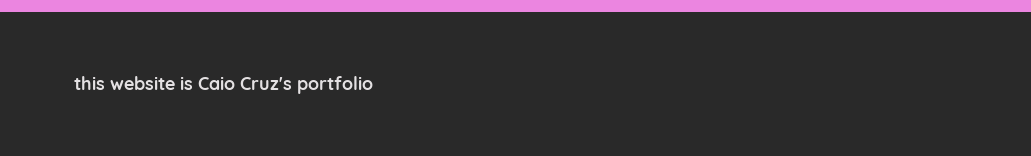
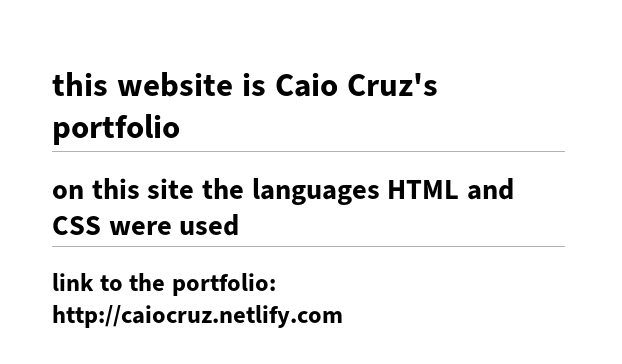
+ on this site the languages HTML and CSS were used
+ link to the portfolio: http://caiocruz.netlify.com

